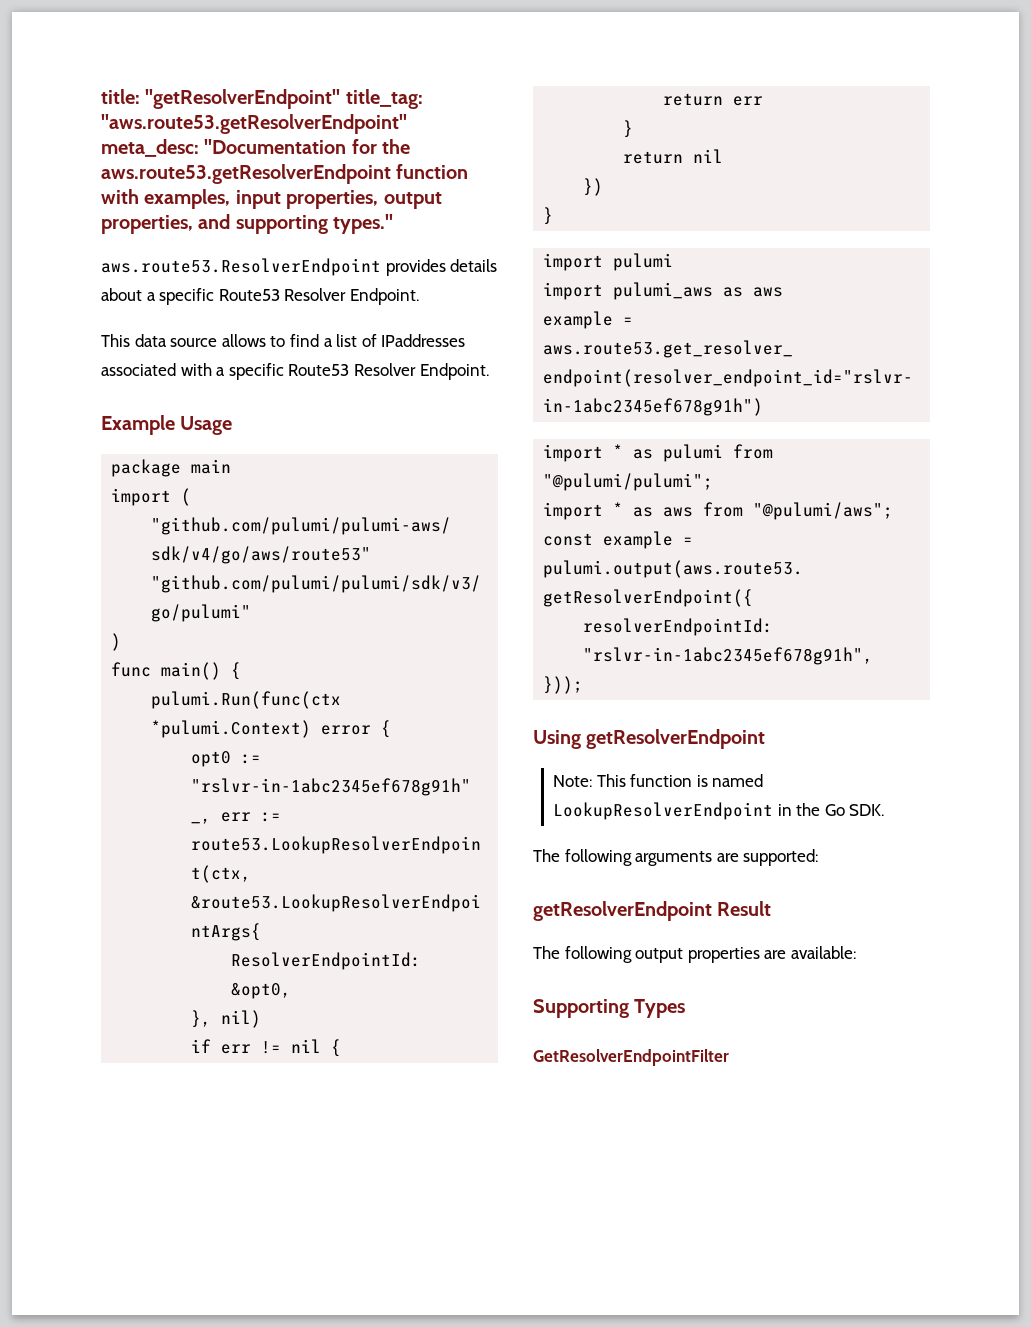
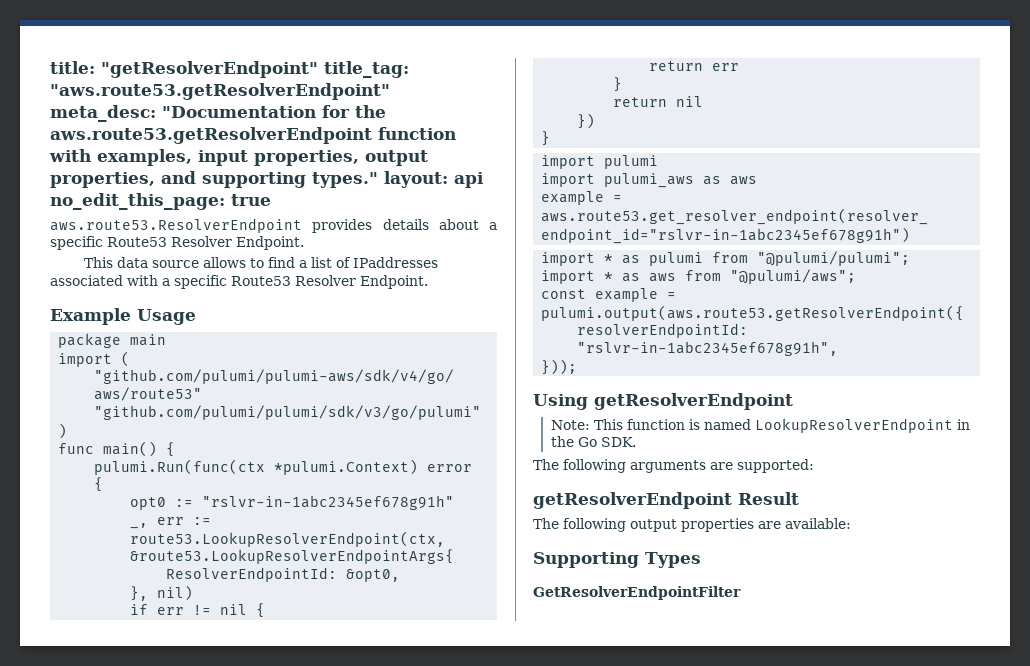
- title: "getResolverEndpoint" title_tag: "aws.route53.getResolverEndpoint" meta_desc: "Documentation for the aws.route53.getResolverEndpoint function with examples, input properties, output properties, and supporting types."
+ title: "getResolverEndpoint" title_tag: "aws.route53.getResolverEndpoint" meta_desc: "Documentation for the aws.route53.getResolverEndpoint function with examples, input properties, output properties, and supporting types." layout: api no_edit_this_page: true

